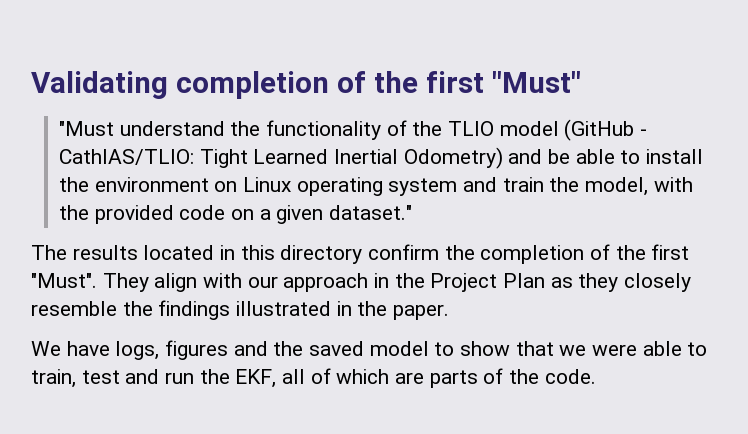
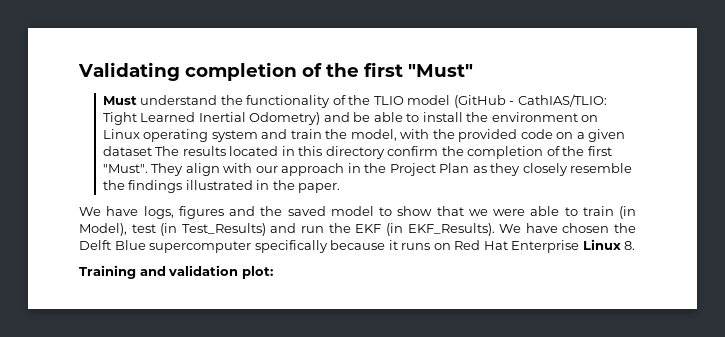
- "Must understand the functionality of the TLIO model (GitHub - CathIAS/TLIO: Tight Learned Inertial Odometry) and be able to install the environment on Linux operating system and train the model, with the provided code on a given dataset."
- The results located in this directory confirm the completion of the first "Must".
+ Must understand the functionality of the TLIO model (GitHub - CathIAS/TLIO: Tight Learned Inertial Odometry) and be able to install the environment on Linux operating system and train the model, with the provided code on a given dataset The results located in this directory confirm the completion of the first "Must".
- We have logs, figures and the saved model to show that we were able to train, test and run the EKF, all of which are parts of the code.
+ We have logs, figures and the saved model to show that we were able to train (in Model), test (in Test_Results) and run the EKF (in EKF_Results). We have chosen the Delft Blue supercomputer specifically because it runs on Red Hat Enterprise Linux 8.
+ Training and validation plot:

